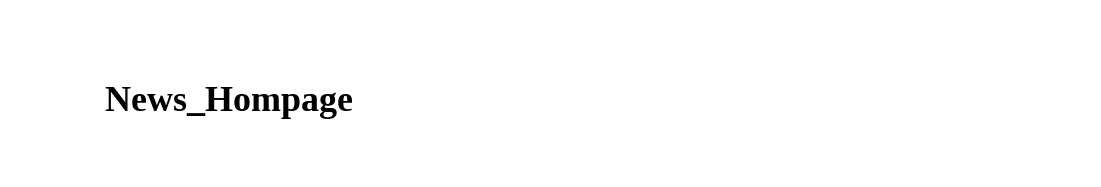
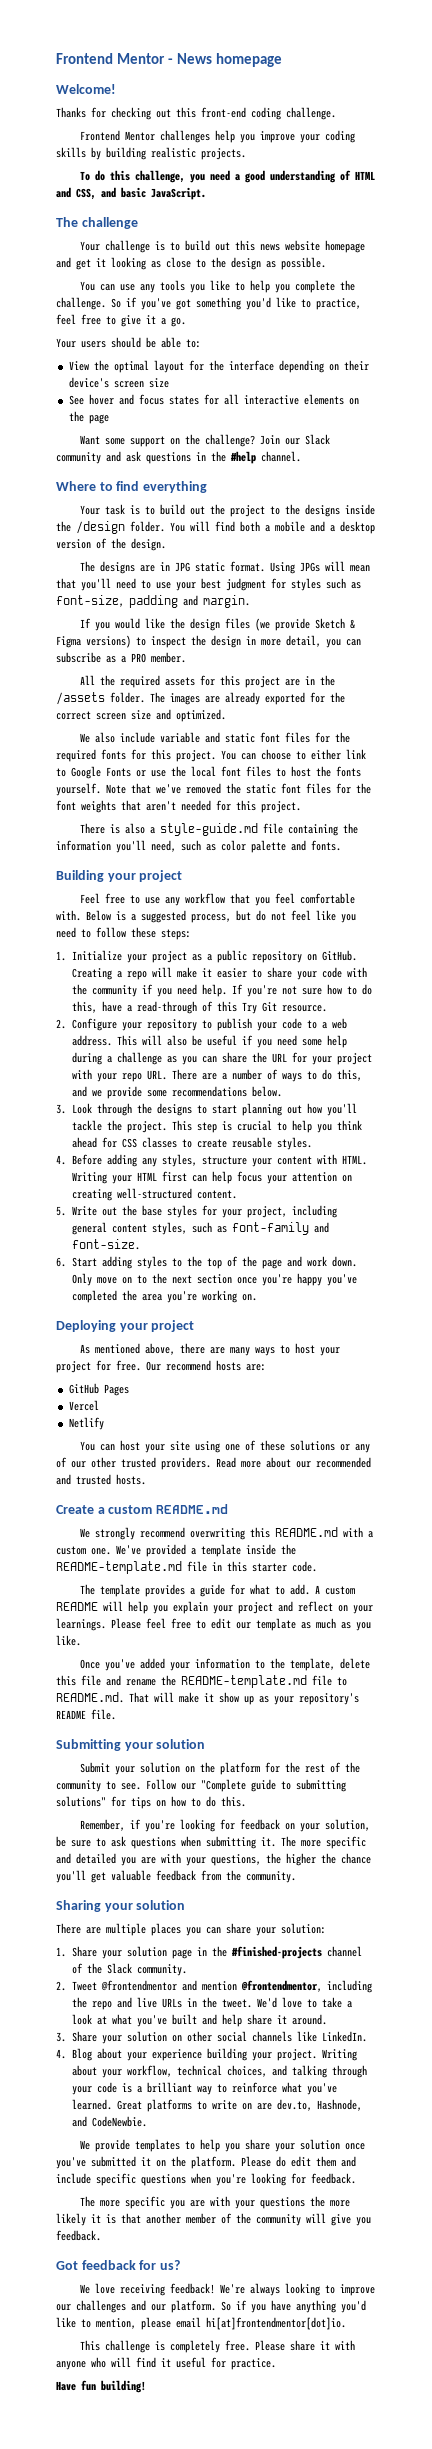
- News_Hompage
+ Frontend Mentor - News homepage
+ Welcome!
+ Thanks for checking out this front-end coding challenge.
+ Frontend Mentor challenges help you improve your coding skills by building realistic projects.
+ To do this challenge, you need a good understanding of HTML and CSS, and basic JavaScript.
+ The challenge
+ Your challenge is to build out this news website homepage and get it looking as close to the design as possible.
+ You can use any tools you like to help you complete the challenge. So if you've got something you'd like to practice, feel free to give it a go.
+ Your users should be able to:
+ View the optimal layout for the interface depending on their device's screen size
+ See hover and focus states for all interactive elements on the page
+ Want some support on the challenge? Join our Slack community and ask questions in the #help channel.
+ Where to find everything
+ Your task is to build out the project to the designs inside the /design folder. You will find both a mobile and a desktop version of the design.
+ The designs are in JPG static format. Using JPGs will mean that you'll need to use your best judgment for styles such as font-size, padding and margin.
+ If you would like the design files (we provide Sketch & Figma versions) to inspect the design in more detail, you can subscribe as a PRO member.
+ All the required assets for this project are in the /assets folder. The images are already exported for the correct screen size and optimized.
+ We also include variable and static font files for the required fonts for this project. You can choose to either link to Google Fonts or use the local font files to host the fonts yourself. Note that we've removed the static font files for the font weights that aren't needed for this project.
+ There is also a style-guide.md file containing the information you'll need, such as color palette and fonts.
+ Building your project
+ Feel free to use any workflow that you feel comfortable with. Below is a suggested process, but do not feel like you need to follow these steps:
+ 1. Initialize your project as a public repository on GitHub. Creating a repo will make it easier to share your code with the community if you need help. If you're not sure how to do this, have a read-through of this Try Git resource.
+ 2. Configure your repository to publish your code to a web address. This will also be useful if you need some help during a challenge as you can share the URL for your project with your repo URL. There are a number of ways to do this, and we provide some recommendations below.
+ 3. Look through the designs to start planning out how you'll tackle the project. This step is crucial to help you think ahead for CSS classes to create reusable styles.
+ 4. Before adding any styles, structure your content with HTML. Writing your HTML first can help focus your attention on creating well-structured content.
+ 5. Write out the base styles for your project, including general content styles, such as font-family and font-size.
+ 6. Start adding styles to the top of the page and work down. Only move on to the next section once you're happy you've completed the area you're working on.
+ Deploying your project
+ As mentioned above, there are many ways to host your project for free. Our recommend hosts are:
+ GitHub Pages
+ Vercel
+ Netlify
+ You can host your site using one of these solutions or any of our other trusted providers. Read more about our recommended and trusted hosts.
+ Create a custom README.md
+ We strongly recommend overwriting this README.md with a custom one. We've provided a template inside the README-template.md file in this starter code.
+ The template provides a guide for what to add. A custom README will help you explain your project and reflect on your learnings. Please feel free to edit our template as much as you like.
+ Once you've added your information to the template, delete this file and rename the README-template.md file to README.md. That will make it show up as your repository's README file.
+ Submitting your solution
+ Submit your solution on the platform for the rest of the community to see. Follow our "Complete guide to submitting solutions" for tips on how to do this.
+ Remember, if you're looking for feedback on your solution, be sure to ask questions when submitting it. The more specific and detailed you are with your questions, the higher the chance you'll get valuable feedback from the community.
+ Sharing your solution
+ There are multiple places you can share your solution:
+ 1. Share your solution page in the #finished-projects channel of the Slack community.
+ 2. Tweet @frontendmentor and mention @frontendmentor, including the repo and live URLs in the tweet. We'd love to take a look at what you've built and help share it around.
+ 3. Share your solution on other social channels like LinkedIn.
+ 4. Blog about your experience building your project. Writing about your workflow, technical choices, and talking through your code is a brilliant way to reinforce what you've learned. Great platforms to write on are dev.to, Hashnode, and CodeNewbie.
+ We provide templates to help you share your solution once you've submitted it on the platform. Please do edit them and include specific questions when you're looking for feedback.
+ The more specific you are with your questions the more likely it is that another member of the community will give you feedback.
+ Got feedback for us?
+ We love receiving feedback! We're always looking to improve our challenges and our platform. So if you have anything you'd like to mention, please email hi[at]frontendmentor[dot]io.
+ This challenge is completely free. Please share it with anyone who will find it useful for practice.
+ Have fun building!

